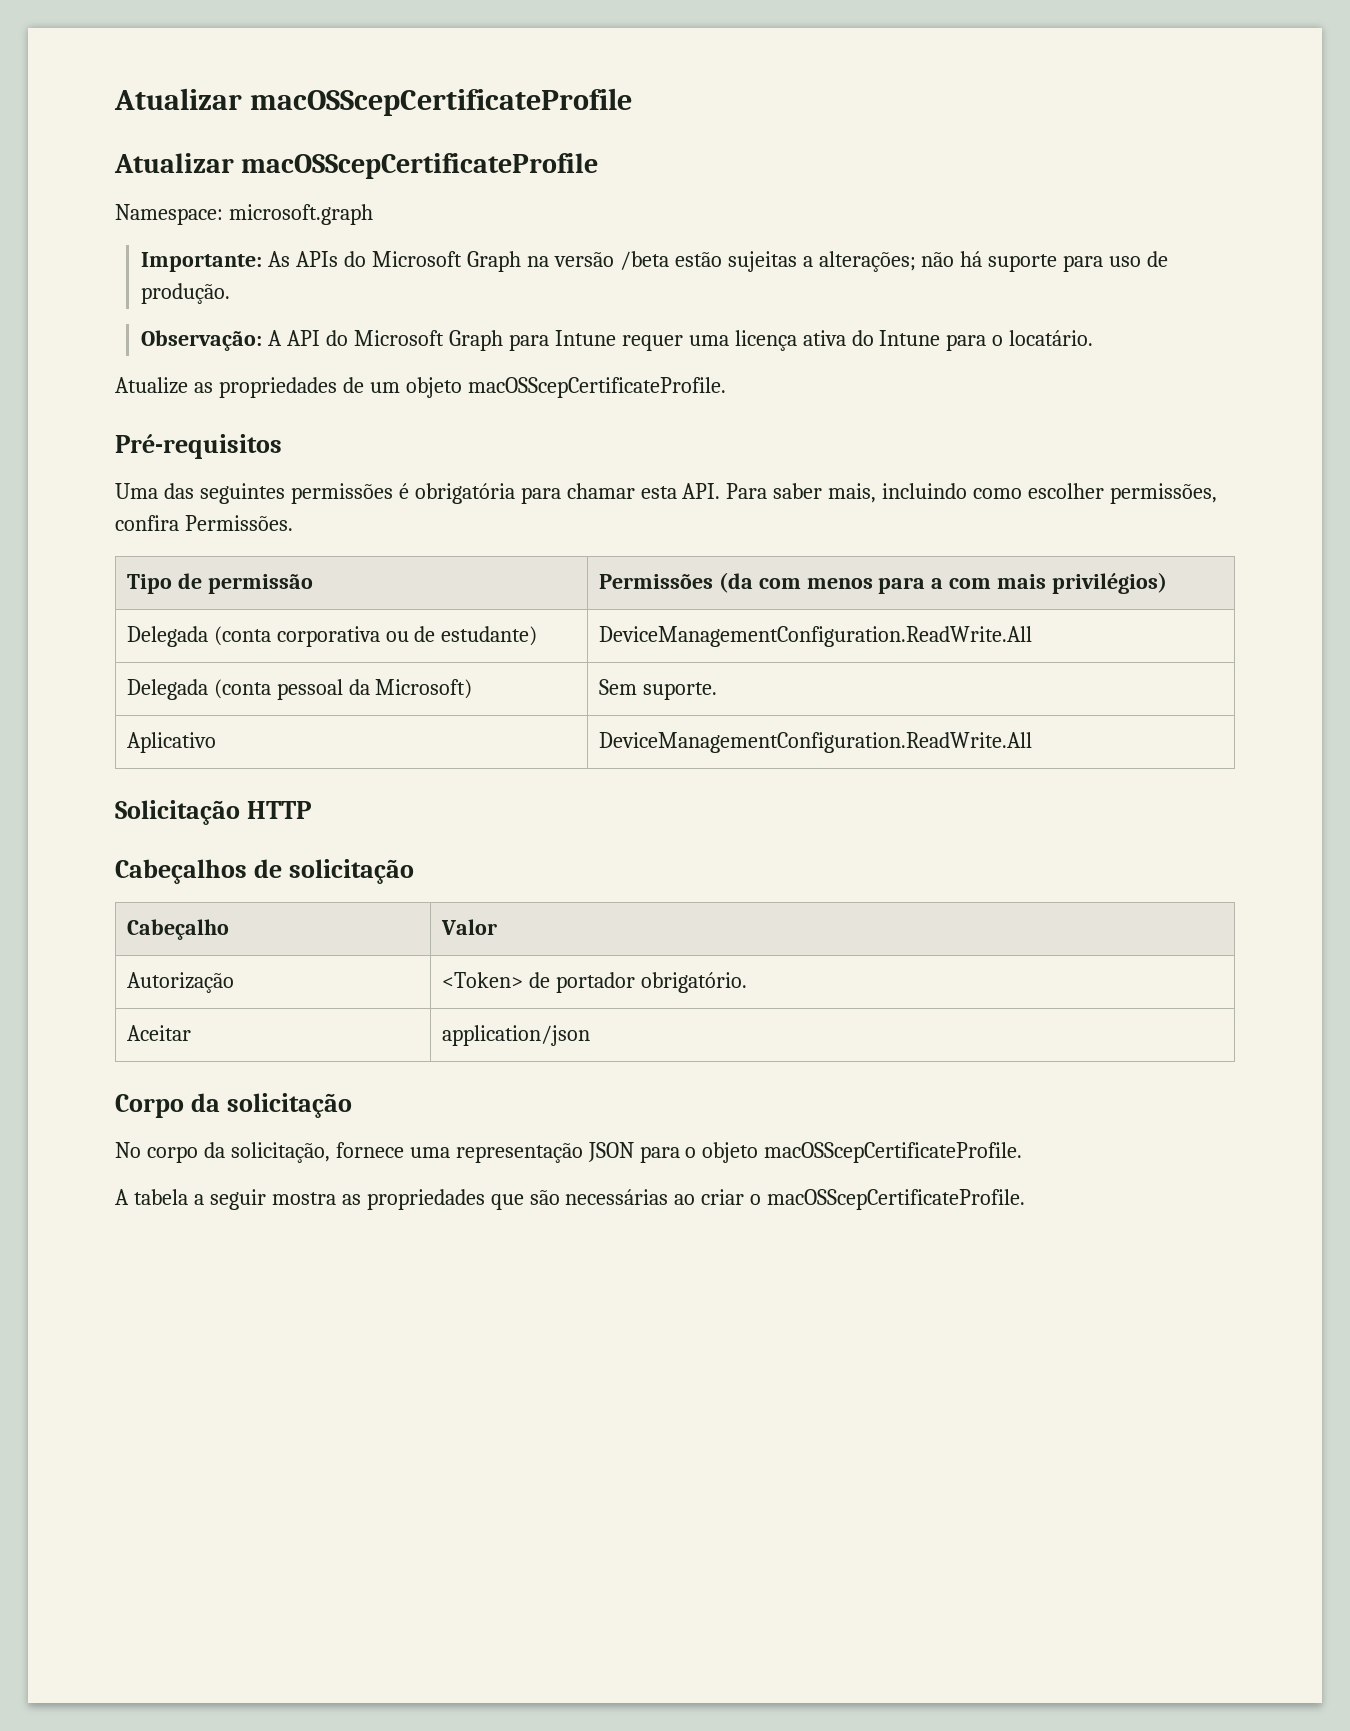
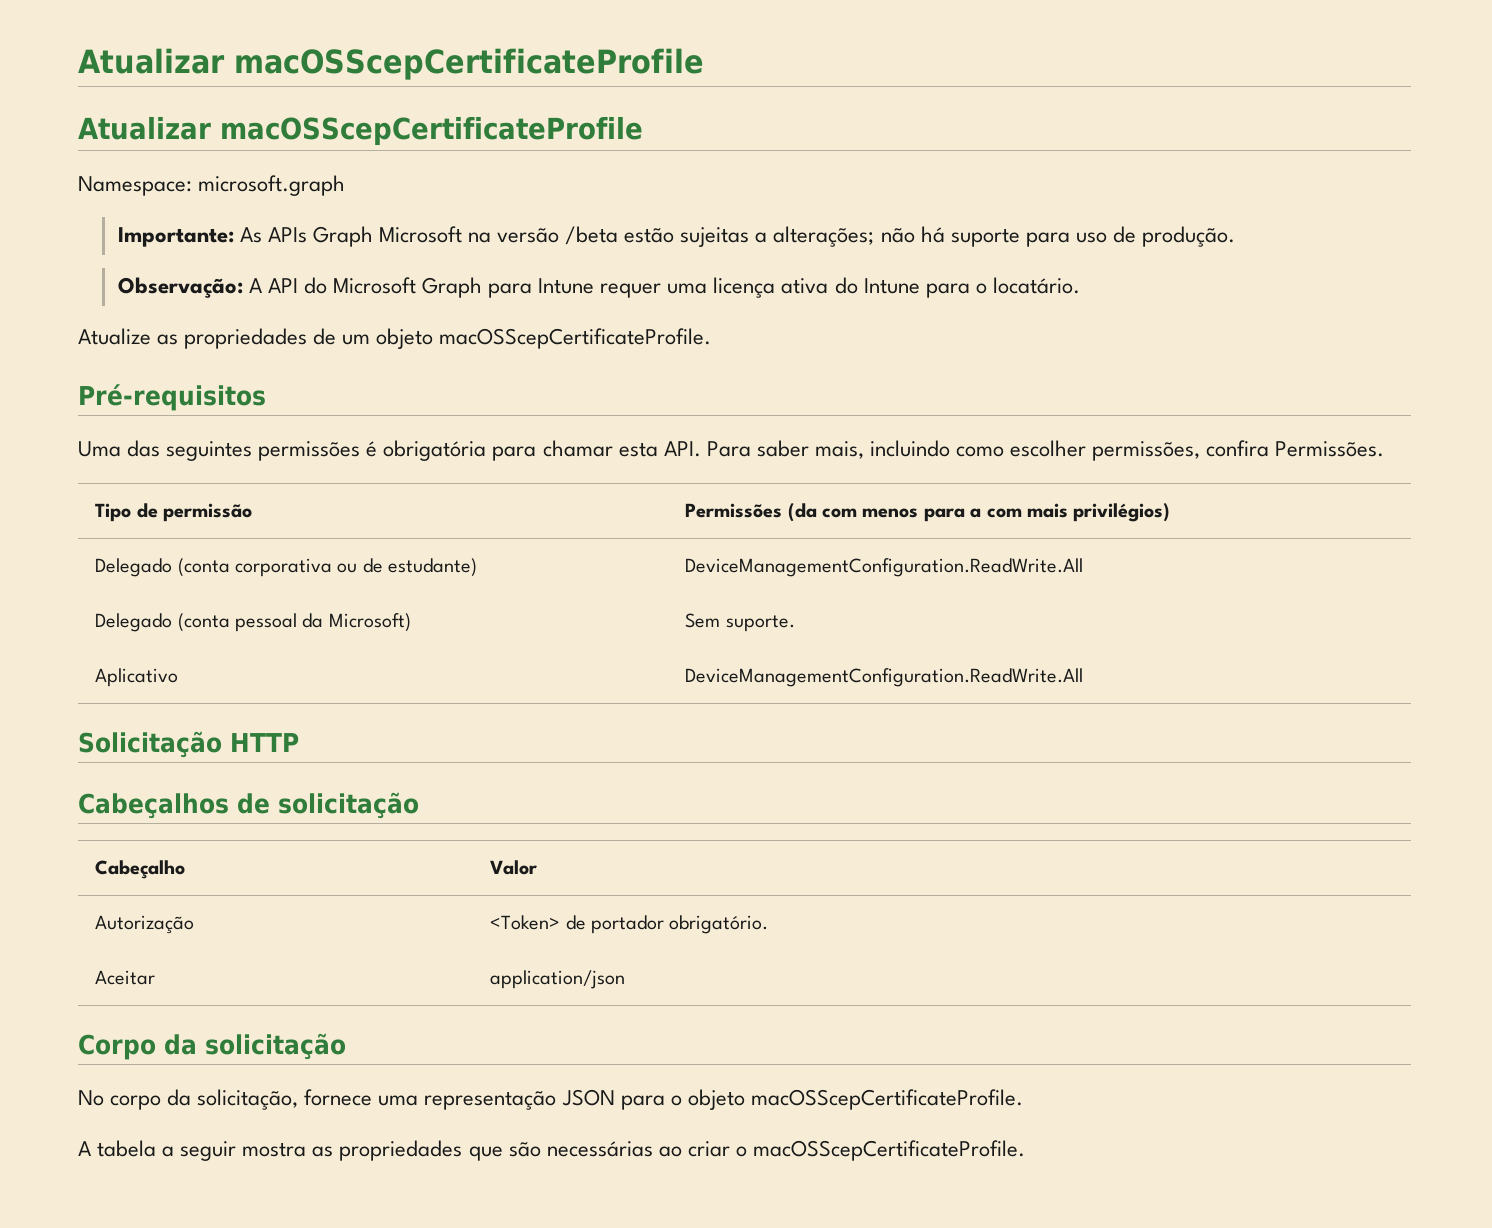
- Importante: As APIs do Microsoft Graph na versão /beta estão sujeitas a alterações; não há suporte para uso de produção.
+ Importante: As APIs Graph Microsoft na versão /beta estão sujeitas a alterações; não há suporte para uso de produção.
- Delegada (conta corporativa ou de estudante) | DeviceManagementConfiguration.ReadWrite.All
+ Delegado (conta corporativa ou de estudante) | DeviceManagementConfiguration.ReadWrite.All
- Delegada (conta pessoal da Microsoft) | Sem suporte.
+ Delegado (conta pessoal da Microsoft) | Sem suporte.

